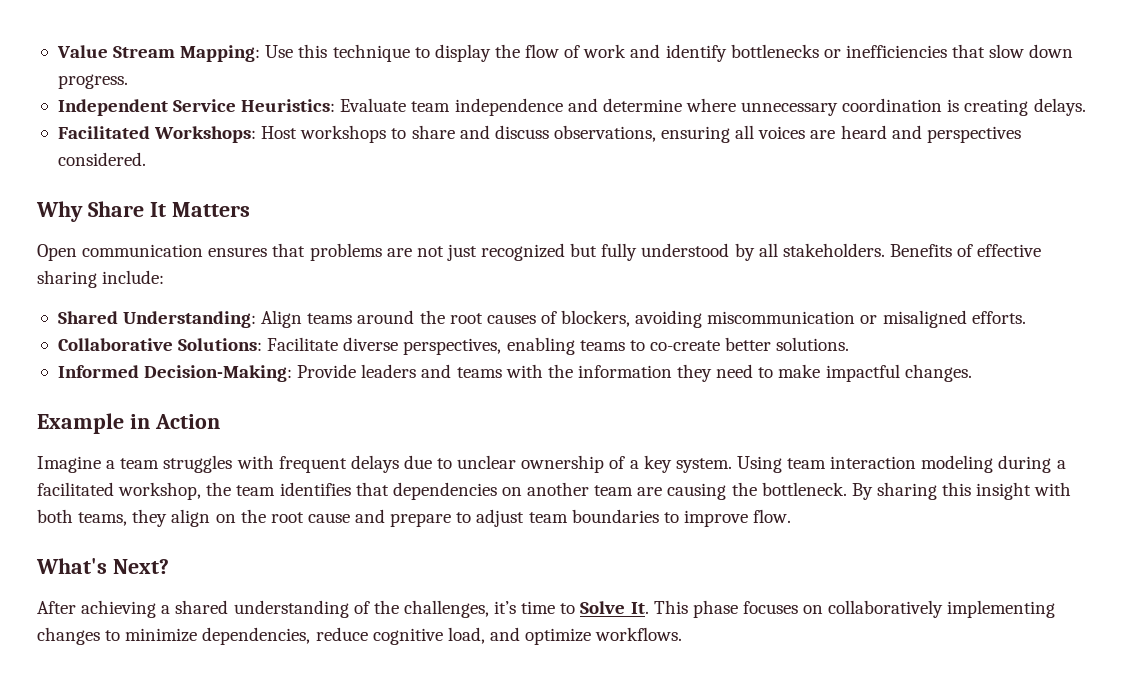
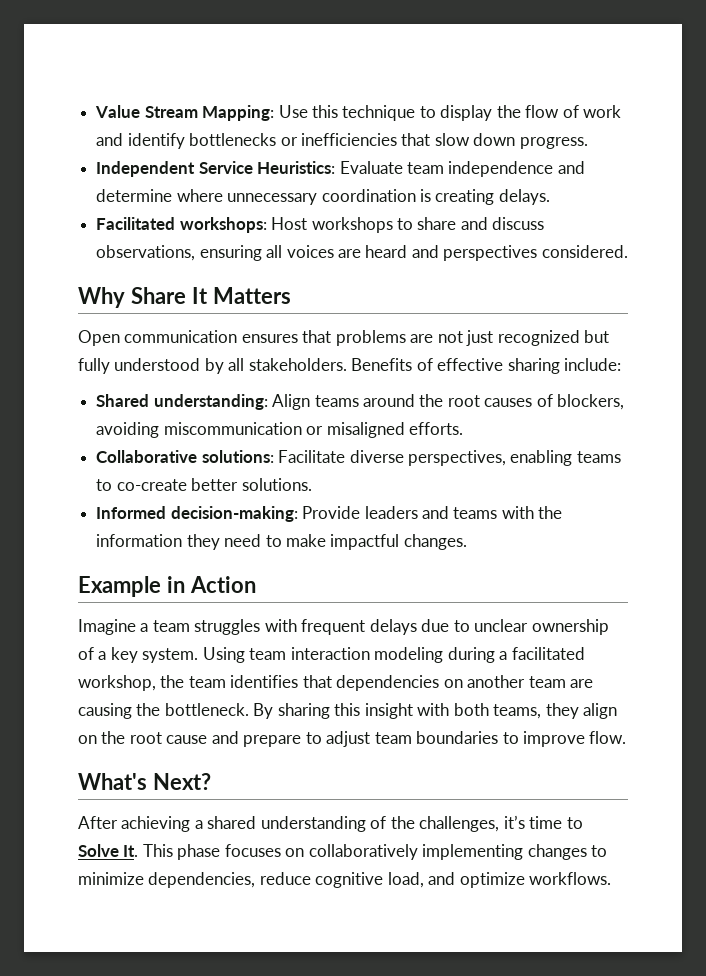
- Facilitated Workshops: Host workshops to share and discuss observations, ensuring all voices are heard and perspectives considered.
+ Facilitated workshops: Host workshops to share and discuss observations, ensuring all voices are heard and perspectives considered.
- Shared Understanding: Align teams around the root causes of blockers, avoiding miscommunication or misaligned efforts.
+ Shared understanding: Align teams around the root causes of blockers, avoiding miscommunication or misaligned efforts.
- Collaborative Solutions: Facilitate diverse perspectives, enabling teams to co-create better solutions.
+ Collaborative solutions: Facilitate diverse perspectives, enabling teams to co-create better solutions.
- Informed Decision-Making: Provide leaders and teams with the information they need to make impactful changes.
+ Informed decision-making: Provide leaders and teams with the information they need to make impactful changes.

